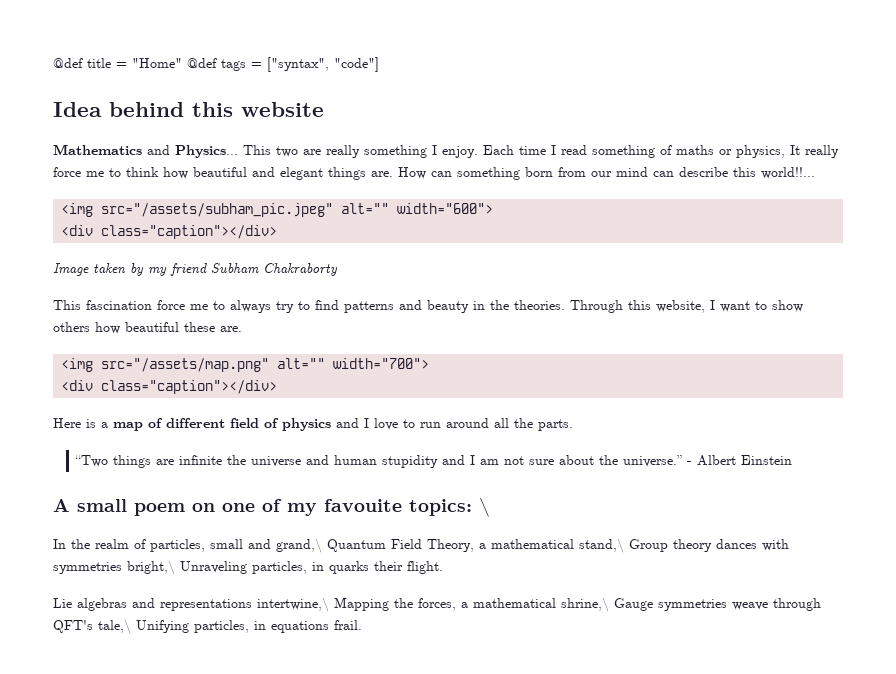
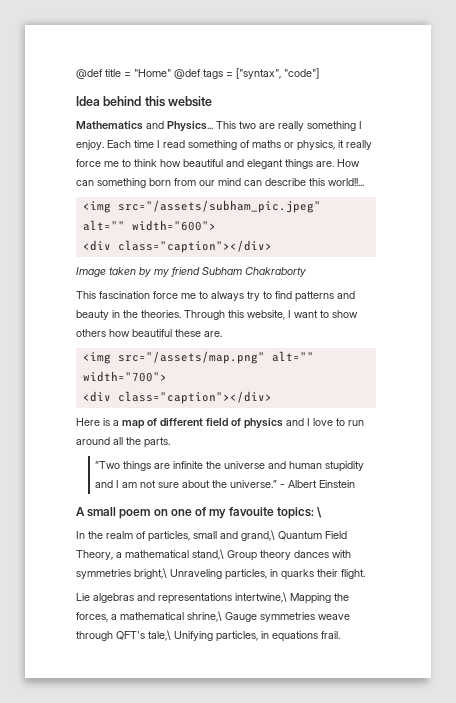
- Each time I read something of maths or physics, It really force me to think how beautiful and elegant things are.
+ Each time I read something of maths or physics, it really force me to think how beautiful and elegant things are.

